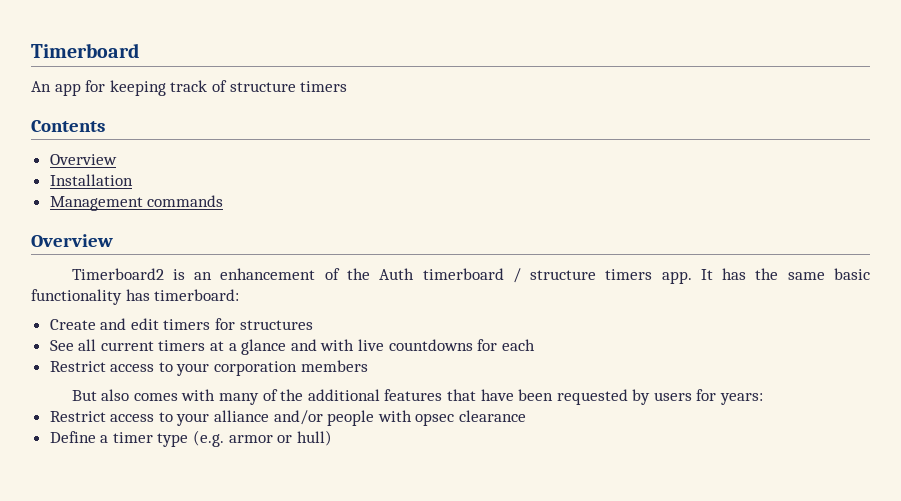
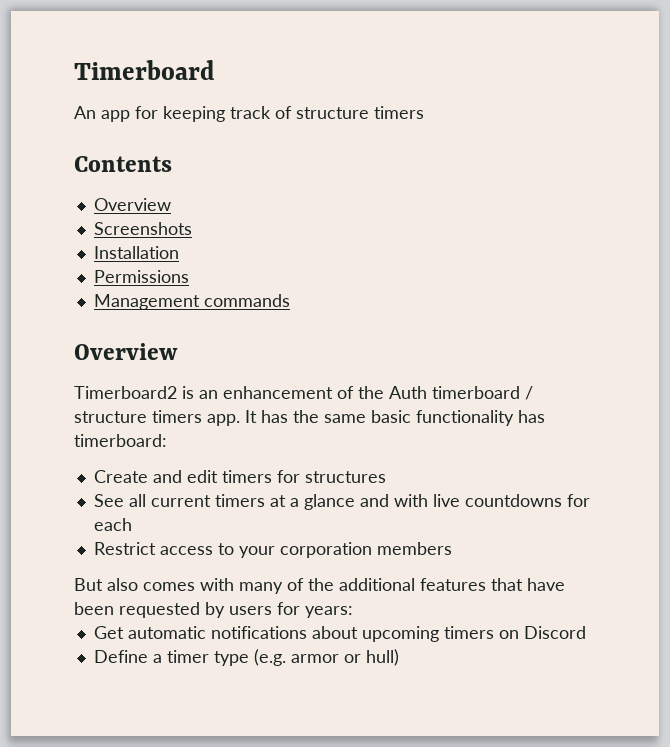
+ Screenshots
+ Permissions
- Restrict access to your alliance and/or people with opsec clearance
+ Get automatic notifications about upcoming timers on Discord

